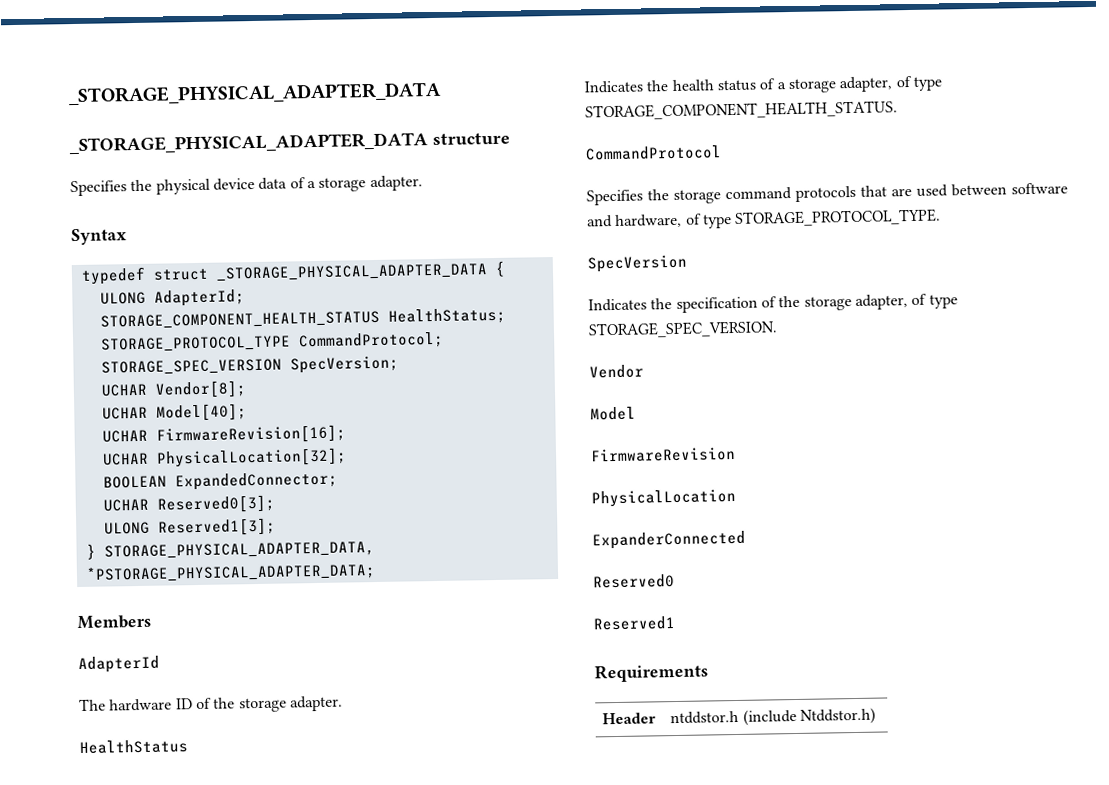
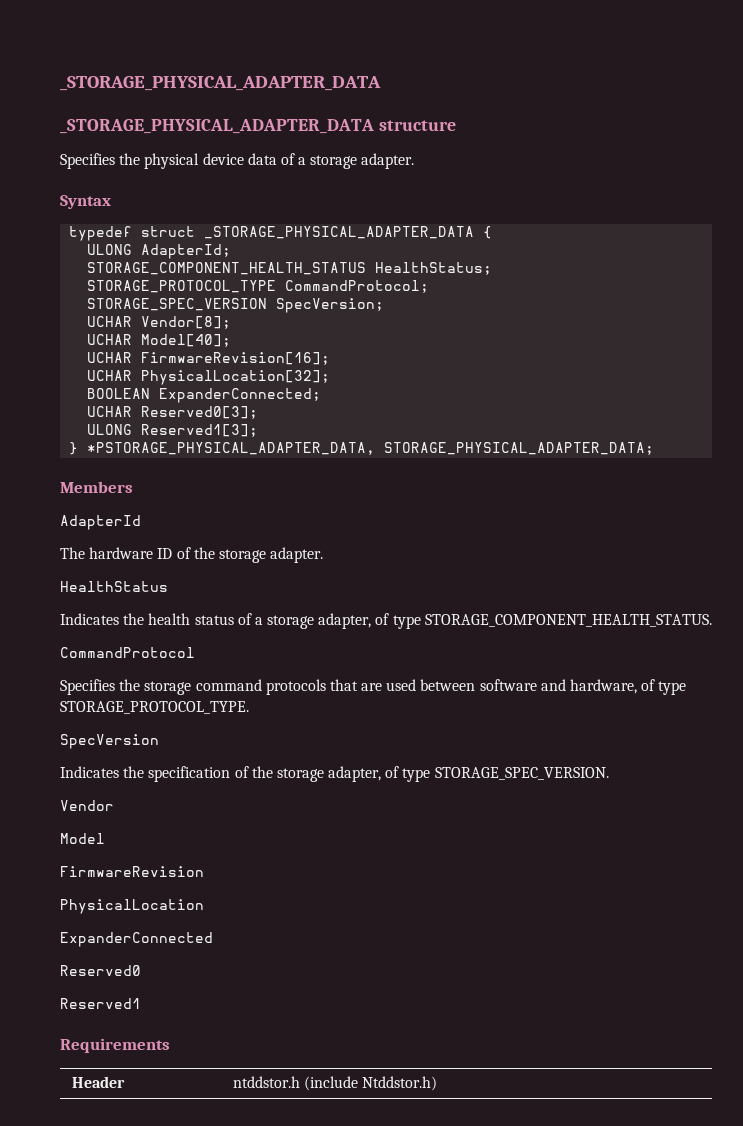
- BOOLEAN ExpandedConnector;
+ BOOLEAN ExpanderConnected;
- } STORAGE_PHYSICAL_ADAPTER_DATA, *PSTORAGE_PHYSICAL_ADAPTER_DATA;
+ } *PSTORAGE_PHYSICAL_ADAPTER_DATA, STORAGE_PHYSICAL_ADAPTER_DATA;

